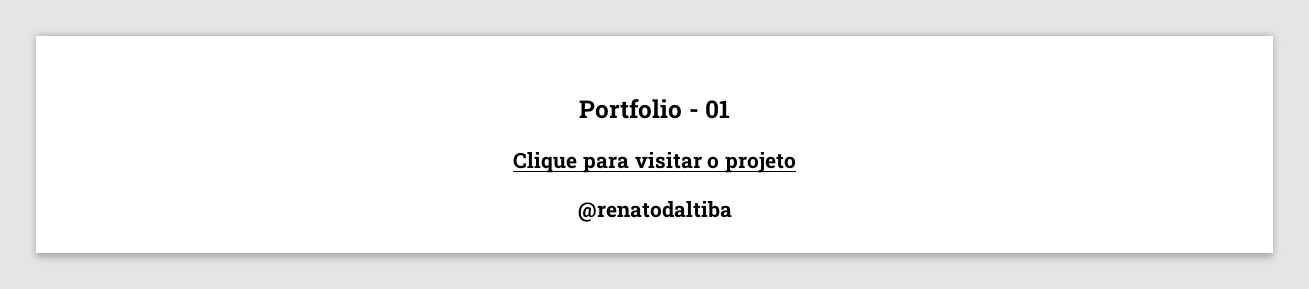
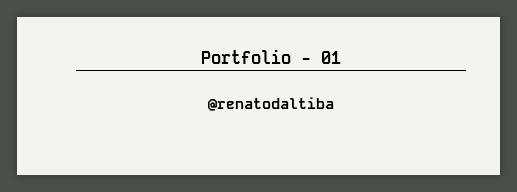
- Clique para visitar o projeto

